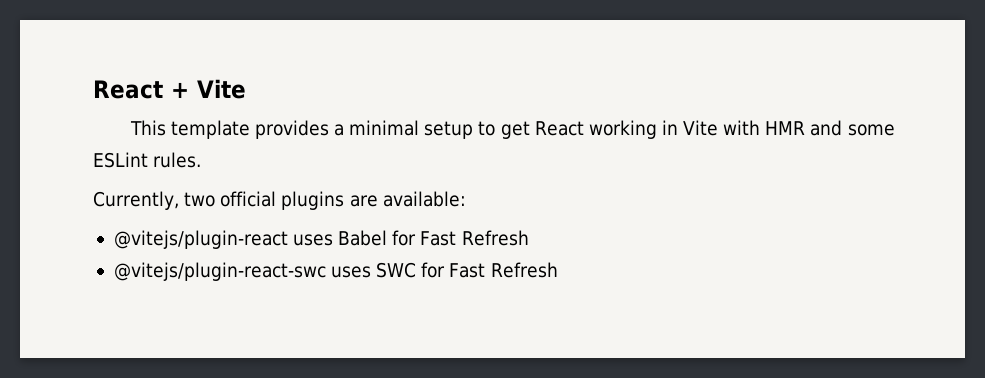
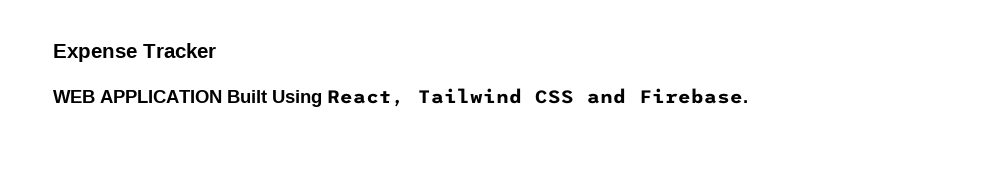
- React + Vite
- This template provides a minimal setup to get React working in Vite with HMR and some ESLint rules.
- Currently, two official plugins are available:
- @vitejs/plugin-react uses Babel for Fast Refresh
- @vitejs/plugin-react-swc uses SWC for Fast Refresh
+ Expense Tracker
+ WEB APPLICATION Built Using React, Tailwind CSS and Firebase.

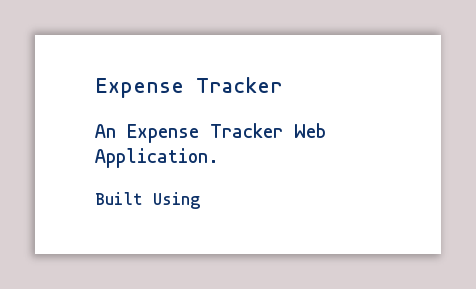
- WEB APPLICATION Built Using React, Tailwind CSS and Firebase.
+ An Expense Tracker Web Application.
+ Built Using

